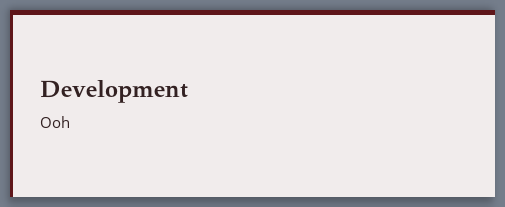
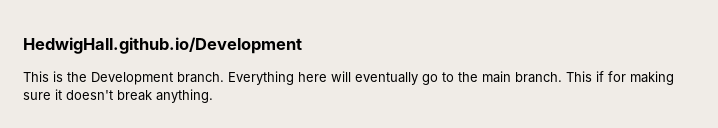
- Development
- Ooh
+ HedwigHall.github.io/Development
+ This is the Development branch. Everything here will eventually go to the main branch. This if for making sure it doesn't break anything.

